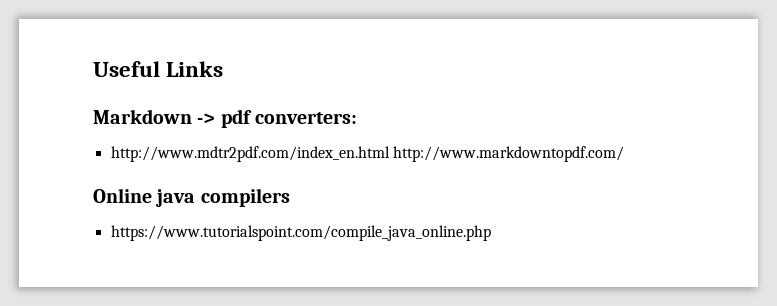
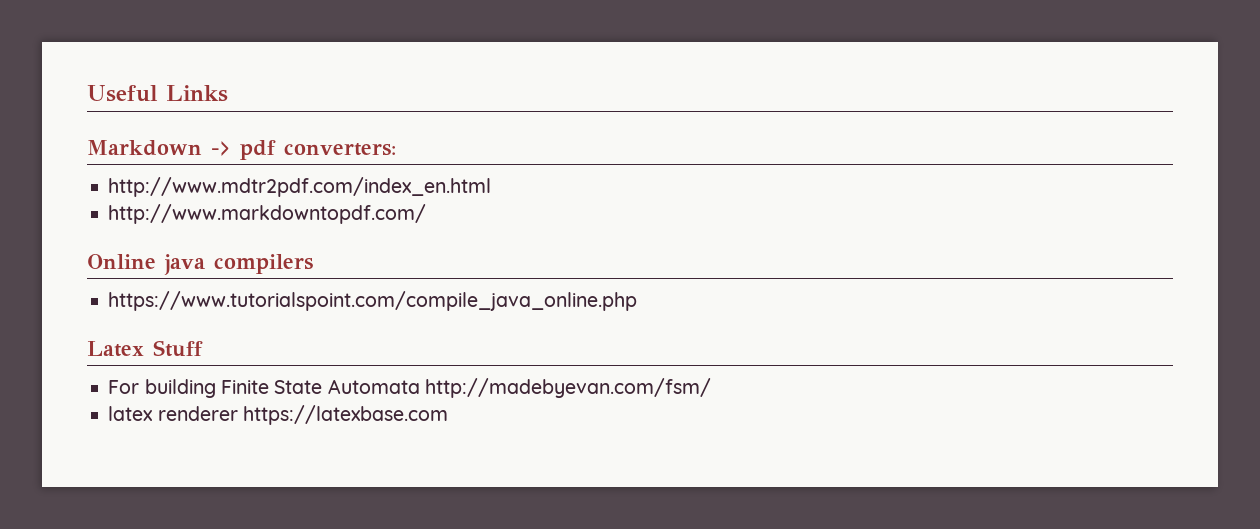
- http://www.mdtr2pdf.com/index_en.html http://www.markdowntopdf.com/
+ http://www.mdtr2pdf.com/index_en.html
+ http://www.markdowntopdf.com/
+ Latex Stuff
+ For building Finite State Automata http://madebyevan.com/fsm/
+ latex renderer https://latexbase.com

